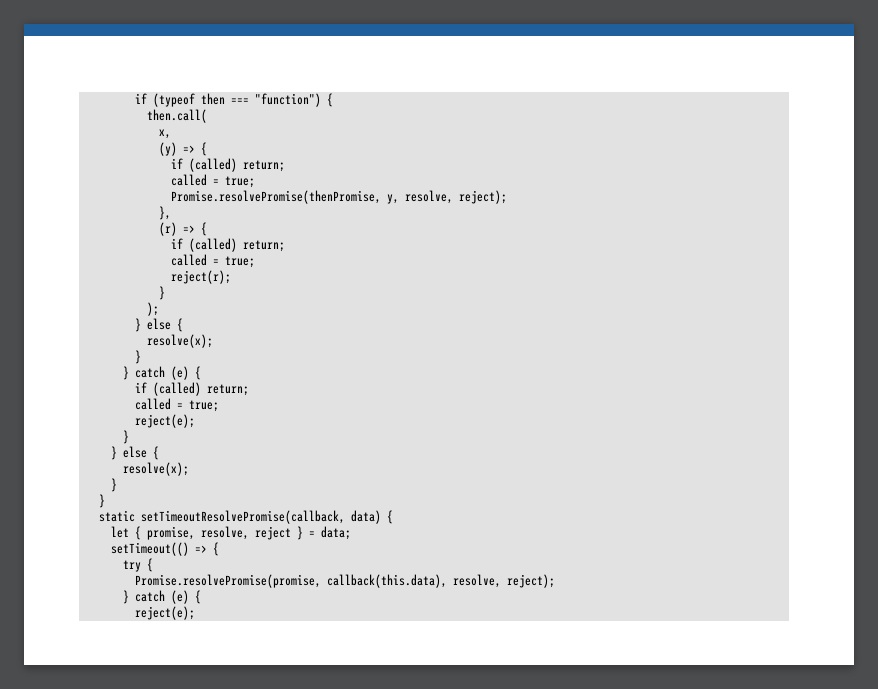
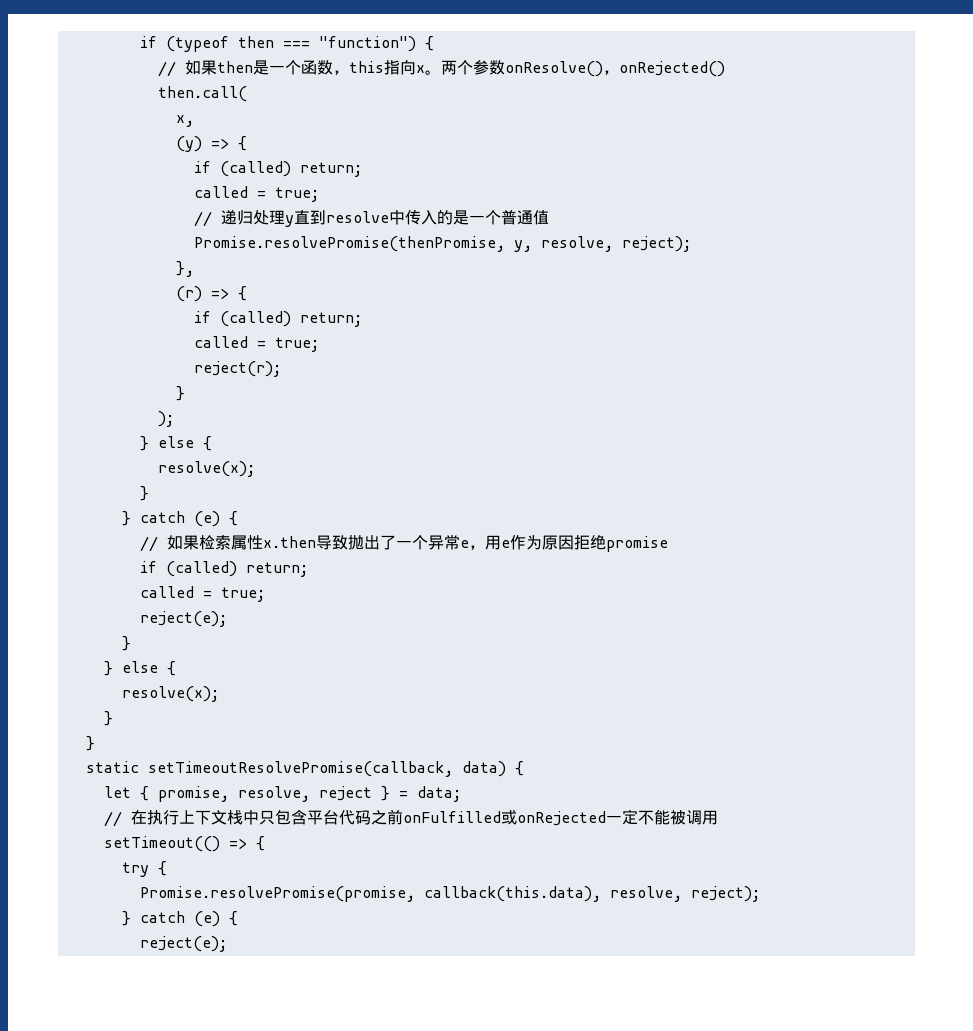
+ // 如果then是一个函数，this指向x。两个参数onResolve()，onRejected()
+ // 递归处理y直到resolve中传入的是一个普通值
+ // 如果检索属性x.then导致抛出了一个异常e，用e作为原因拒绝promise
+ // 在执行上下文栈中只包含平台代码之前onFulfilled或onRejected一定不能被调用

